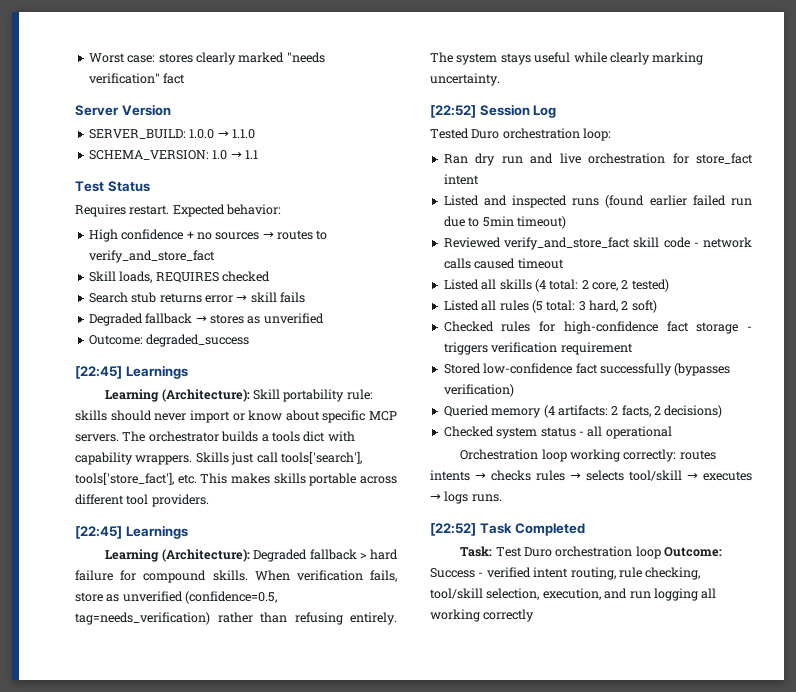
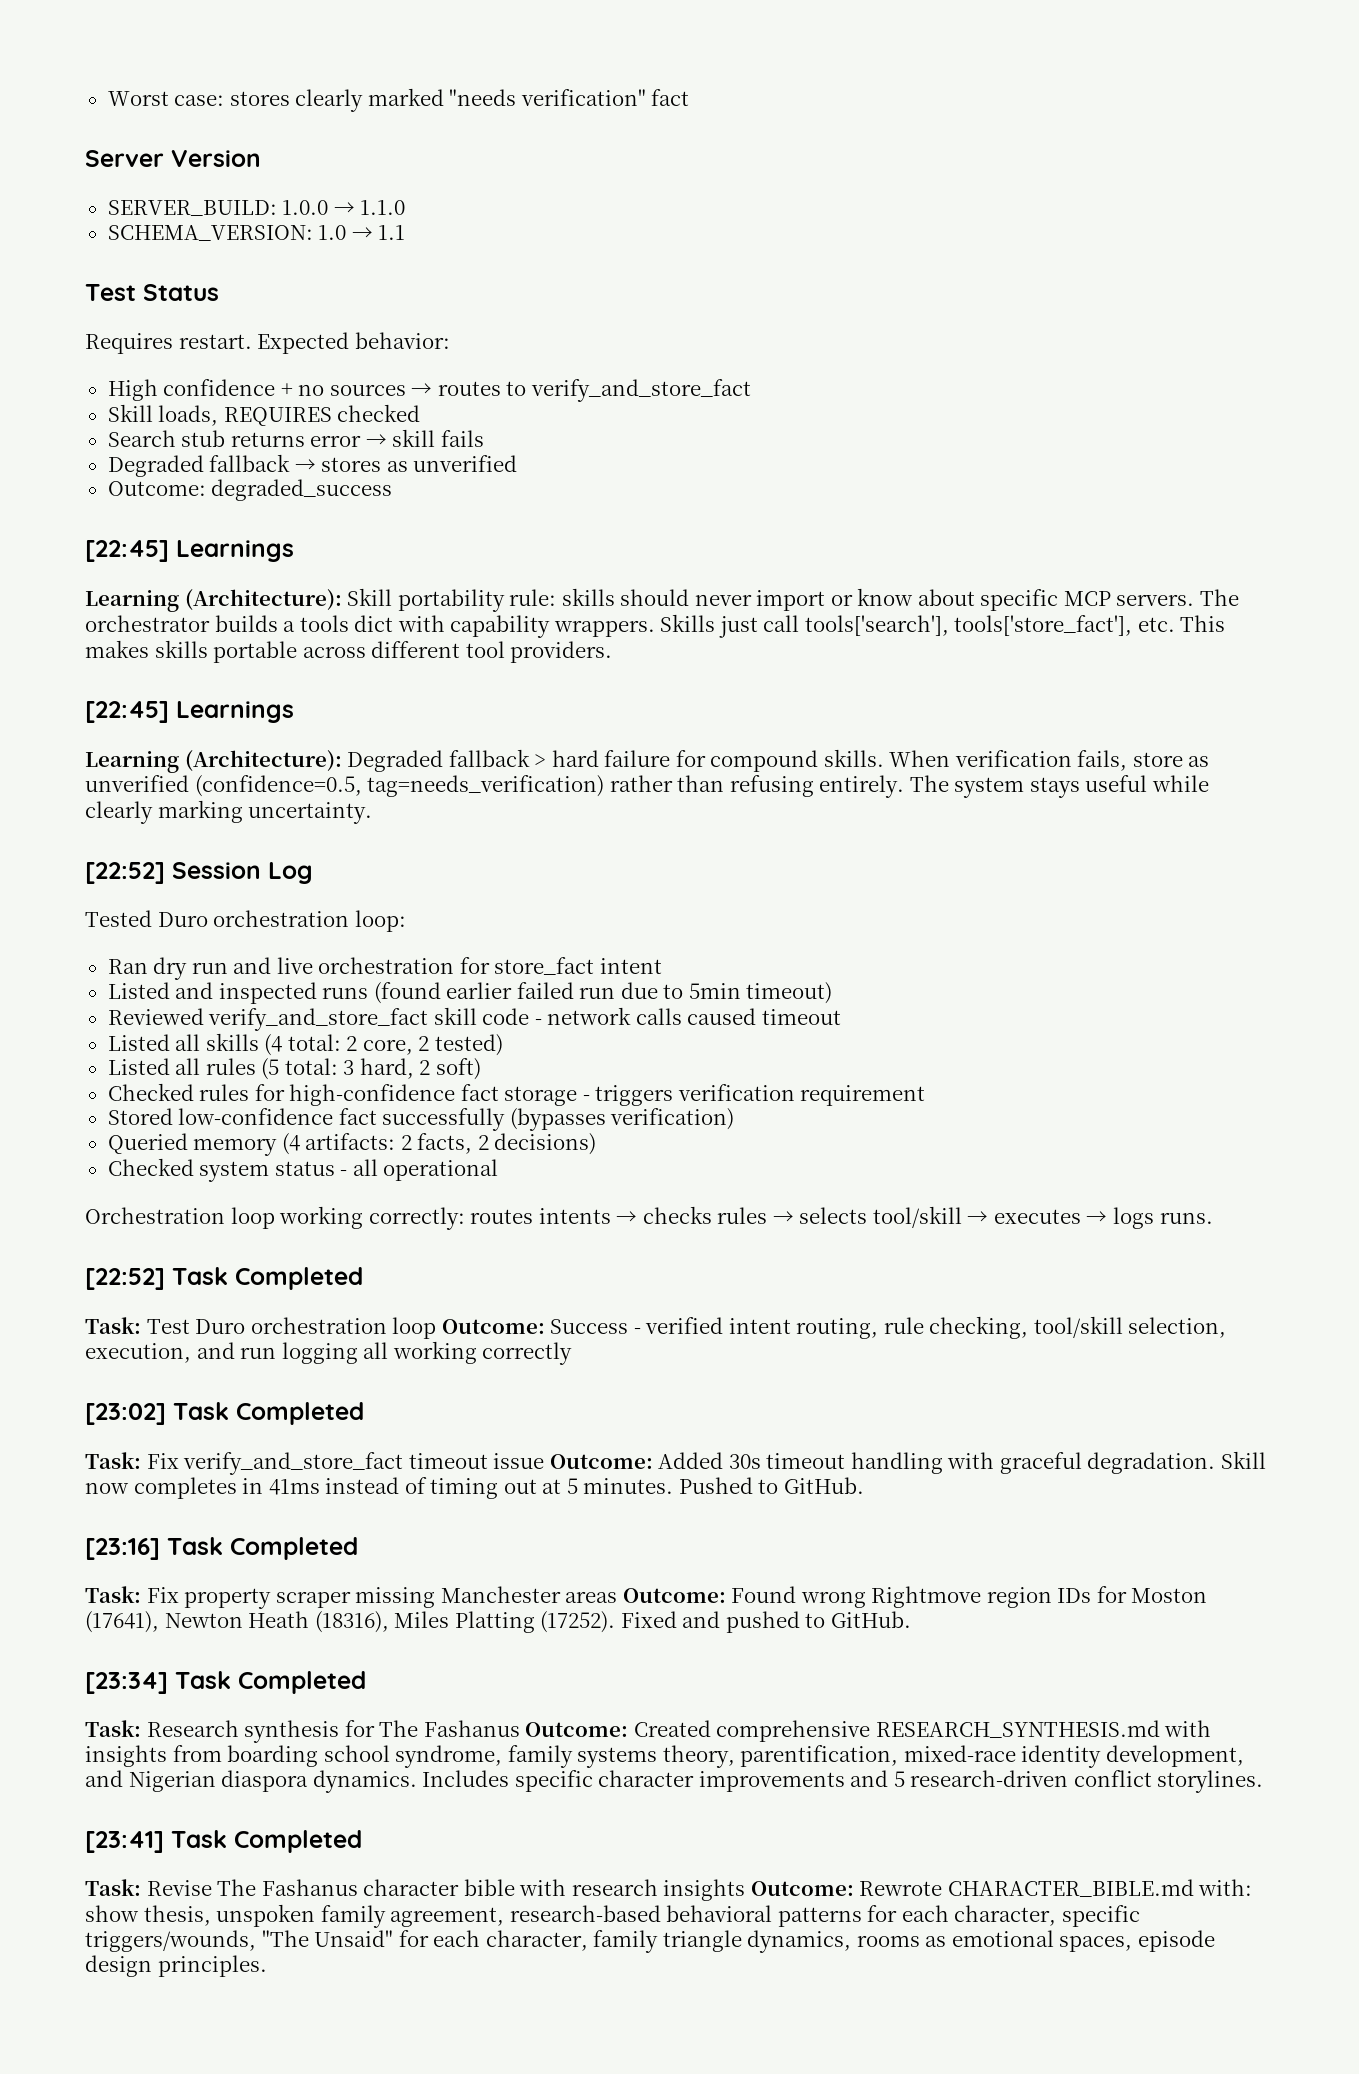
+ [23:02] Task Completed
+ Task: Fix verify_and_store_fact timeout issue Outcome: Added 30s timeout handling with graceful degradation. Skill now completes in 41ms instead of timing out at 5 minutes. Pushed to GitHub.
+ [23:16] Task Completed
+ Task: Fix property scraper missing Manchester areas Outcome: Found wrong Rightmove region IDs for Moston (17641), Newton Heath (18316), Miles Platting (17252). Fixed and pushed to GitHub.
+ [23:34] Task Completed
+ Task: Research synthesis for The Fashanus Outcome: Created comprehensive RESEARCH_SYNTHESIS.md with insights from boarding school syndrome, family systems theory, parentification, mixed-race identity development, and Nigerian diaspora dynamics. Includes specific character improvements and 5 research-driven conflict storylines.
+ [23:41] Task Completed
+ Task: Revise The Fashanus character bible with research insights Outcome: Rewrote CHARACTER_BIBLE.md with: show thesis, unspoken family agreement, research-based behavioral patterns for each character, specific triggers/wounds, "The Unsaid" for each character, family triangle dynamics, rooms as emotional spaces, episode design principles.

